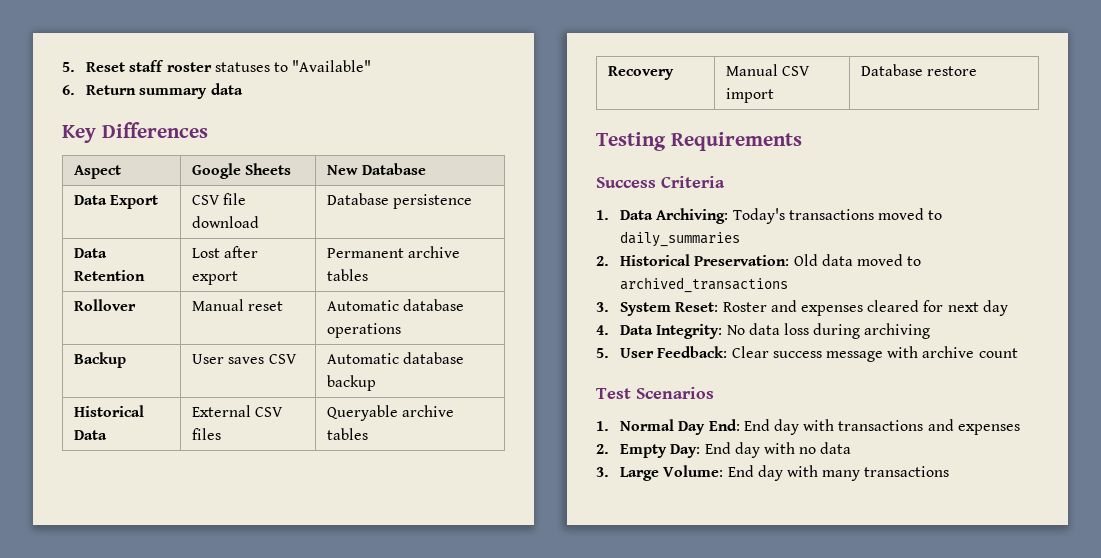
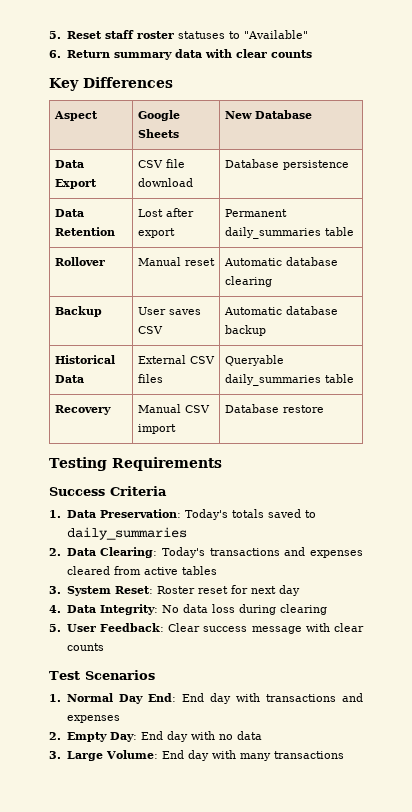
- 6. Return summary data
+ 6. Return summary data with clear counts
- Data Retention | Lost after export | Permanent archive tables
+ Data Retention | Lost after export | Permanent daily_summaries table
- Rollover | Manual reset | Automatic database operations
+ Rollover | Manual reset | Automatic database clearing
- Historical Data | External CSV files | Queryable archive tables
+ Historical Data | External CSV files | Queryable daily_summaries table
- 1. Data Archiving: Today's transactions moved to daily_summaries
+ 1. Data Preservation: Today's totals saved to daily_summaries
- 2. Historical Preservation: Old data moved to archived_transactions
+ 2. Data Clearing: Today's transactions and expenses cleared from active tables
- 3. System Reset: Roster and expenses cleared for next day
+ 3. System Reset: Roster reset for next day
- 4. Data Integrity: No data loss during archiving
+ 4. Data Integrity: No data loss during clearing
- 5. User Feedback: Clear success message with archive count
+ 5. User Feedback: Clear success message with clear counts

